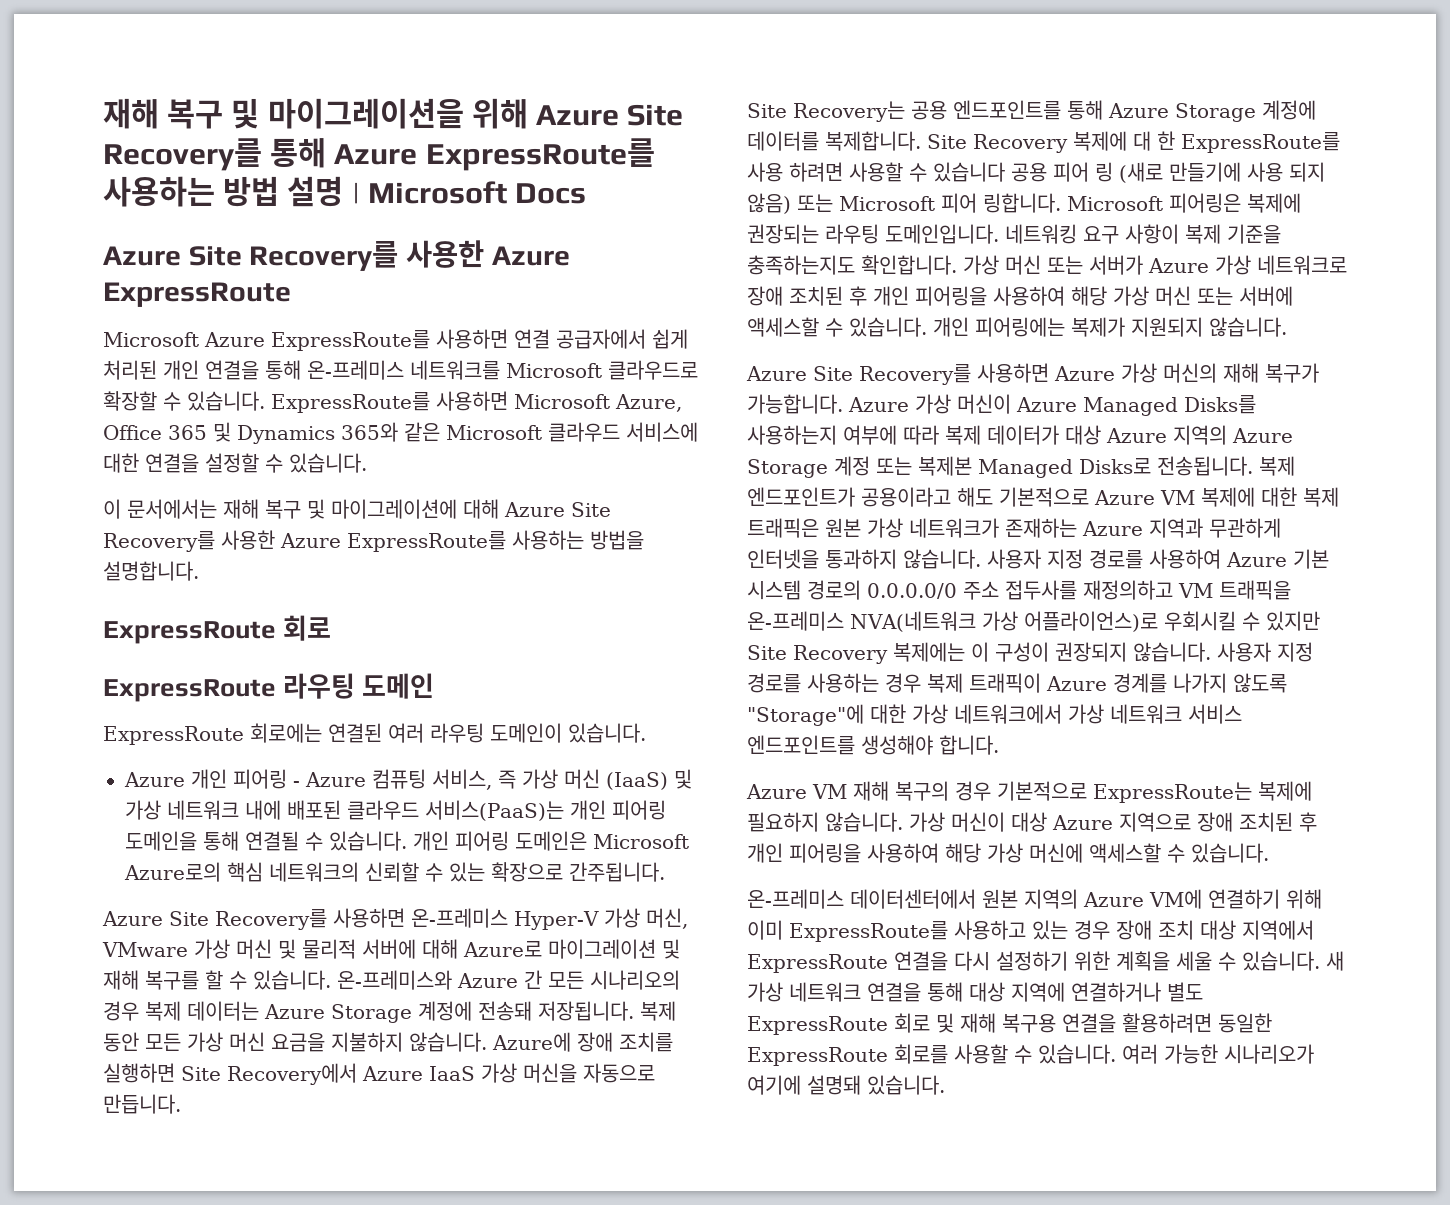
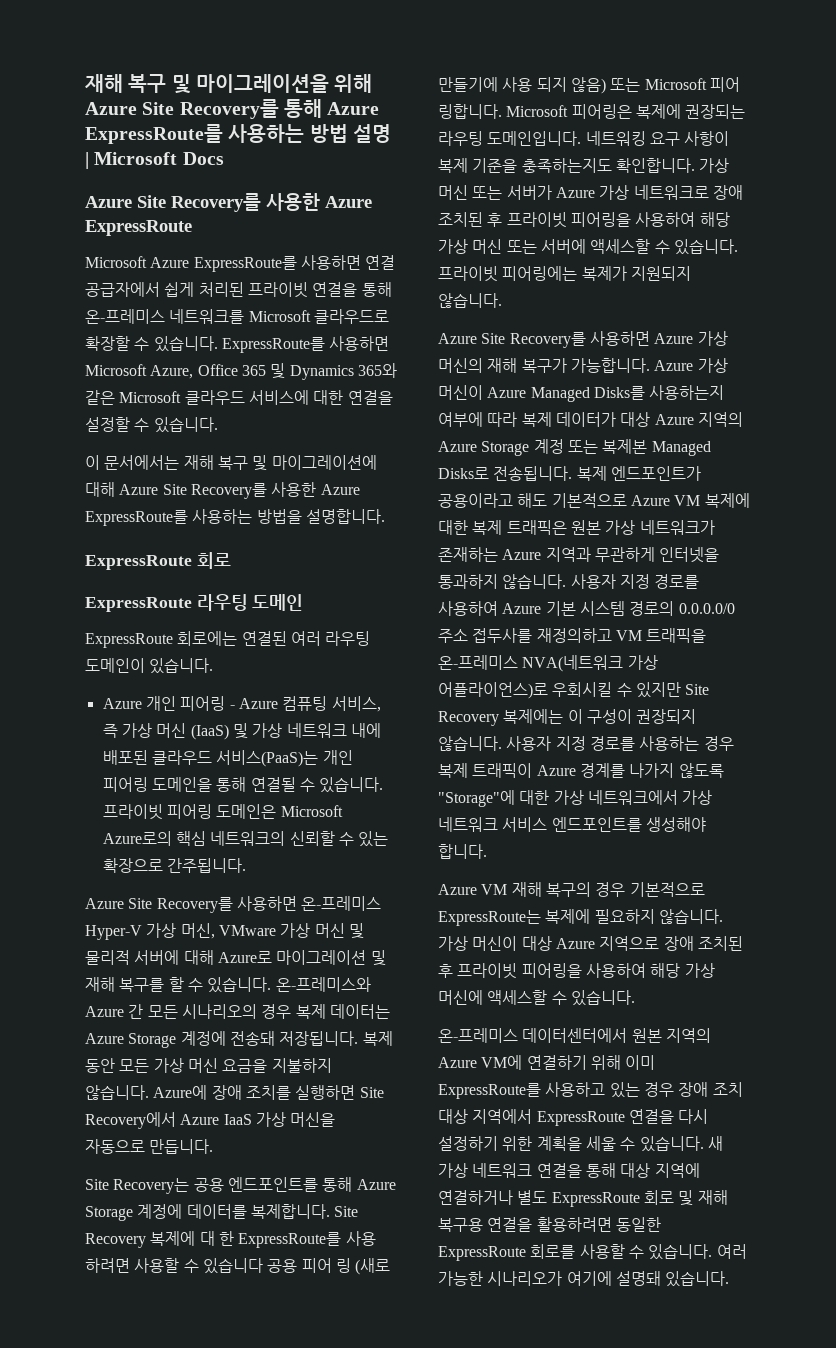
- Microsoft Azure ExpressRoute를 사용하면 연결 공급자에서 쉽게 처리된 개인 연결을 통해 온-프레미스 네트워크를 Microsoft 클라우드로 확장할 수 있습니다.
+ Microsoft Azure ExpressRoute를 사용하면 연결 공급자에서 쉽게 처리된 프라이빗 연결을 통해 온-프레미스 네트워크를 Microsoft 클라우드로 확장할 수 있습니다.
- 개인 피어링 도메인은 Microsoft Azure로의 핵심 네트워크의 신뢰할 수 있는 확장으로 간주됩니다.
+ 프라이빗 피어링 도메인은 Microsoft Azure로의 핵심 네트워크의 신뢰할 수 있는 확장으로 간주됩니다.
- 가상 머신 또는 서버가 Azure 가상 네트워크로 장애 조치된 후 개인 피어링을 사용하여 해당 가상 머신 또는 서버에 액세스할 수 있습니다.
+ 가상 머신 또는 서버가 Azure 가상 네트워크로 장애 조치된 후 프라이빗 피어링을 사용하여 해당 가상 머신 또는 서버에 액세스할 수 있습니다.
- 개인 피어링에는 복제가 지원되지 않습니다.
+ 프라이빗 피어링에는 복제가 지원되지 않습니다.
- 가상 머신이 대상 Azure 지역으로 장애 조치된 후 개인 피어링을 사용하여 해당 가상 머신에 액세스할 수 있습니다.
+ 가상 머신이 대상 Azure 지역으로 장애 조치된 후 프라이빗 피어링을 사용하여 해당 가상 머신에 액세스할 수 있습니다.

